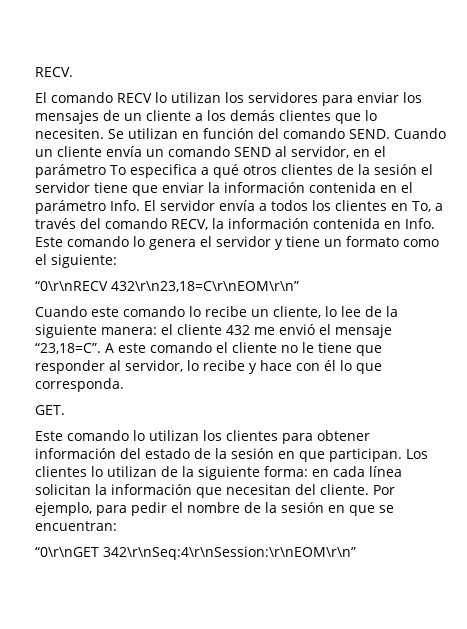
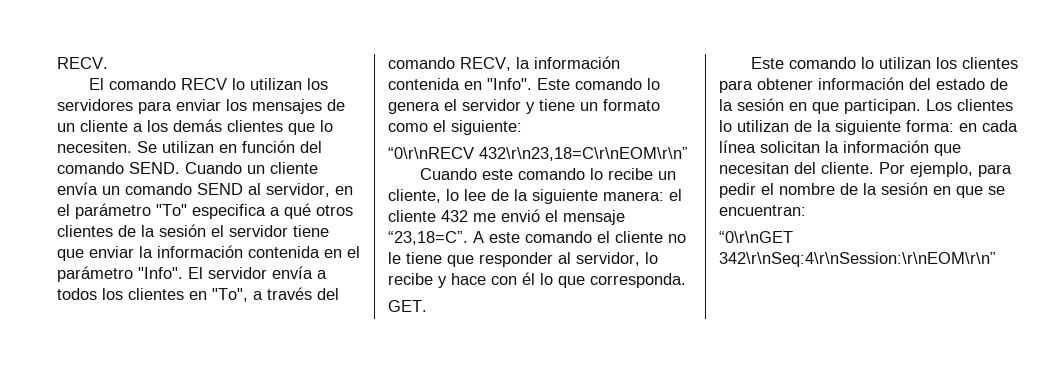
- Cuando un cliente envía un comando SEND al servidor, en el parámetro To especifica a qué otros clientes de la sesión el servidor tiene que enviar la información contenida en el parámetro Info.
+ Cuando un cliente envía un comando SEND al servidor, en el parámetro "To" especifica a qué otros clientes de la sesión el servidor tiene que enviar la información contenida en el parámetro "Info".
- El servidor envía a todos los clientes en To, a través del comando RECV, la información contenida en Info.
+ El servidor envía a todos los clientes en "To", a través del comando RECV, la información contenida en "Info".

